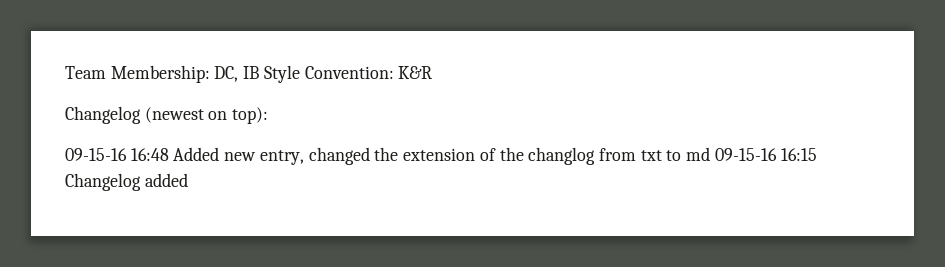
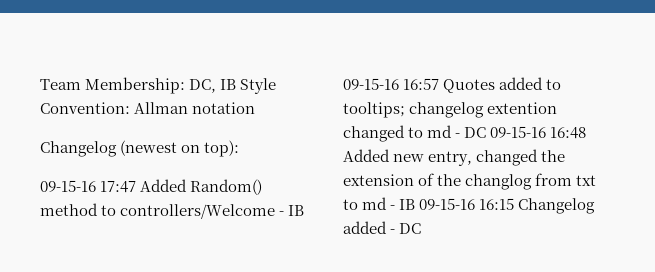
- Team Membership: DC, IB Style Convention: K&R
+ Team Membership: DC, IB Style Convention: Allman notation
- 09-15-16 16:48 Added new entry, changed the extension of the changlog from txt to md 09-15-16 16:15 Changelog added
+ 09-15-16 17:47 Added Random() method to controllers/Welcome - IB 09-15-16 16:57 Quotes added to tooltips; changelog extention changed to md - DC 09-15-16 16:48 Added new entry, changed the extension of the changlog from txt to md - IB 09-15-16 16:15 Changelog added - DC

